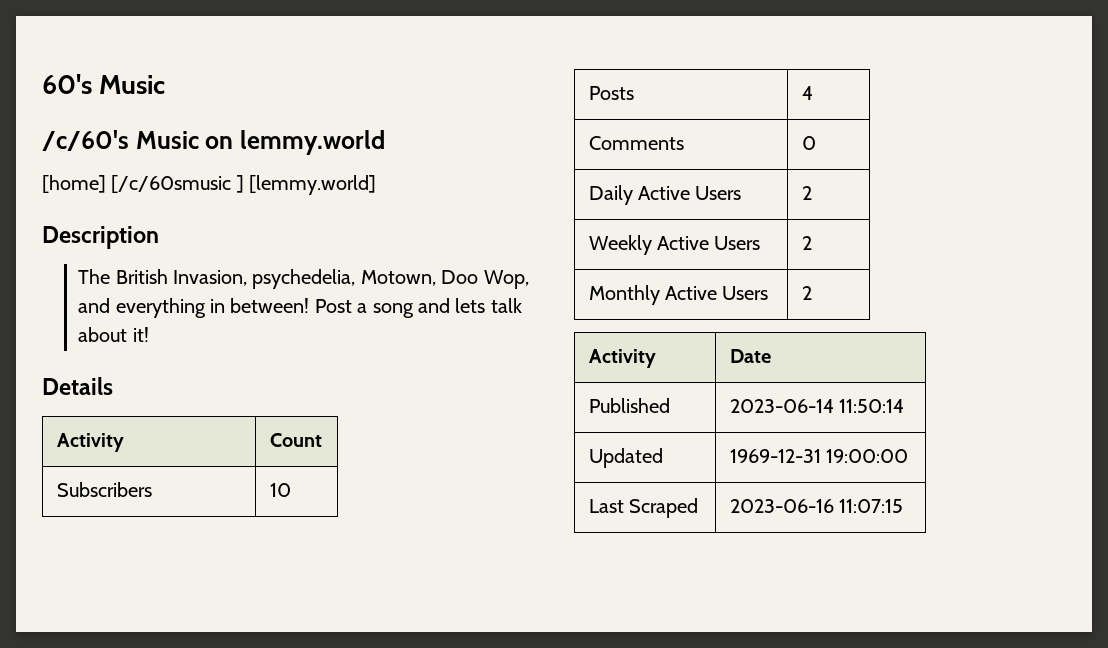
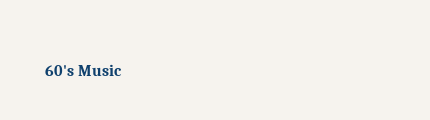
- /c/60's Music on lemmy.world
- [home] [/c/60smusic ] [lemmy.world]
- Description
- The British Invasion, psychedelia, Motown, Doo Wop, and everything in between! Post a song and lets talk about it!
- Details
- Activity | Count
- Subscribers | 10
- Posts | 4
- Comments | 0
- Daily Active Users | 2
- Weekly Active Users | 2
- Monthly Active Users | 2
- Activity | Date
- Published | 2023-06-14 11:50:14
- Updated | 1969-12-31 19:00:00
- Last Scraped | 2023-06-16 11:07:15

